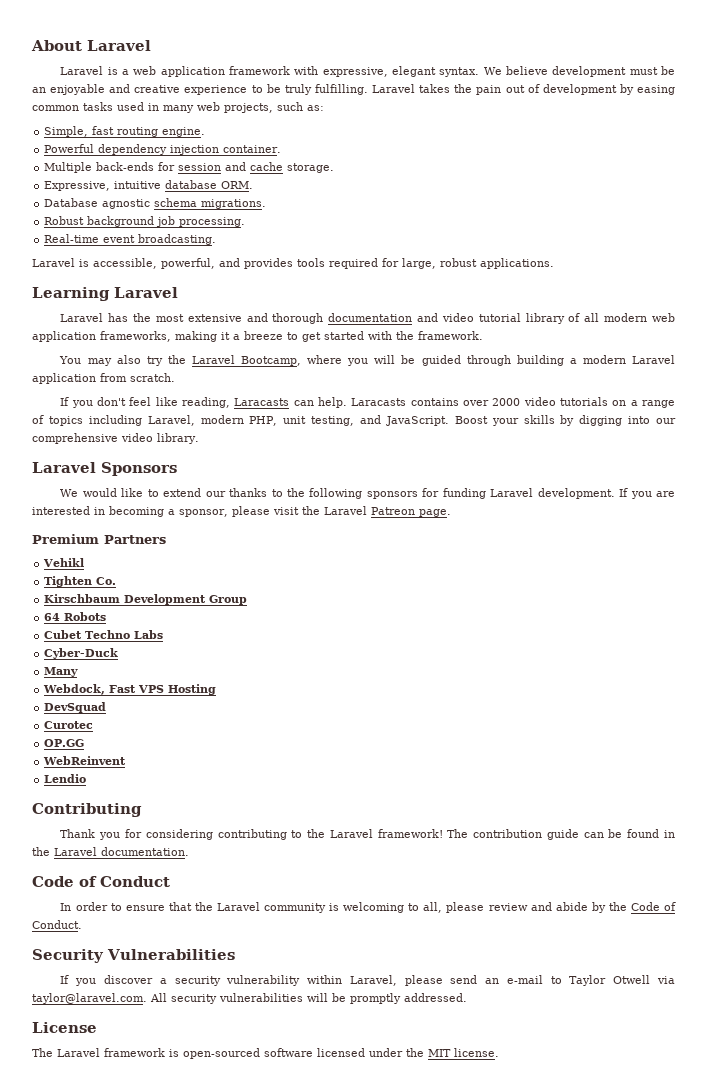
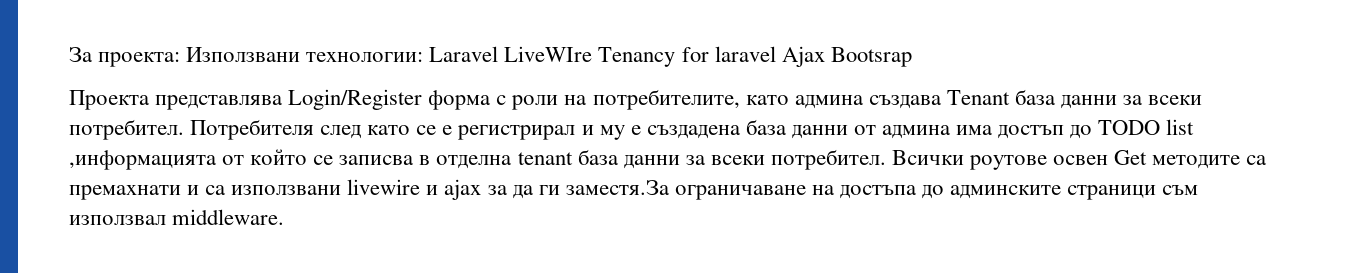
- About Laravel
- Laravel is a web application framework with expressive, elegant syntax. We believe development must be an enjoyable and creative experience to be truly fulfilling. Laravel takes the pain out of development by easing common tasks used in many web projects, such as:
- Simple, fast routing engine.
- Powerful dependency injection container.
- Multiple back-ends for session and cache storage.
- Expressive, intuitive database ORM.
- Database agnostic schema migrations.
- Robust background job processing.
- Real-time event broadcasting.
- Laravel is accessible, powerful, and provides tools required for large, robust applications.
- Learning Laravel
- Laravel has the most extensive and thorough documentation and video tutorial library of all modern web application frameworks, making it a breeze to get started with the framework.
- You may also try the Laravel Bootcamp, where you will be guided through building a modern Laravel application from scratch.
- If you don't feel like reading, Laracasts can help. Laracasts contains over 2000 video tutorials on a range of topics including Laravel, modern PHP, unit testing, and JavaScript. Boost your skills by digging into our comprehensive video library.
- Laravel Sponsors
- We would like to extend our thanks to the following sponsors for funding Laravel development. If you are interested in becoming a sponsor, please visit the Laravel Patreon page.
- Premium Partners
- Vehikl
- Tighten Co.
- Kirschbaum Development Group
- 64 Robots
- Cubet Techno Labs
- Cyber-Duck
- Many
- Webdock, Fast VPS Hosting
- DevSquad
- Curotec
- OP.GG
- WebReinvent
- Lendio
- Contributing
- Thank you for considering contributing to the Laravel framework! The contribution guide can be found in the Laravel documentation.
- Code of Conduct
- In order to ensure that the Laravel community is welcoming to all, please review and abide by the Code of Conduct.
- Security Vulnerabilities
- If you discover a security vulnerability within Laravel, please send an e-mail to Taylor Otwell via taylor@laravel.com. All security vulnerabilities will be promptly addressed.
- License
- The Laravel framework is open-sourced software licensed under the MIT license.
+ За проекта: Използвани технологии: Laravel LiveWIre Tenancy for laravel Ajax Bootsrap
+ Проекта представлява Login/Register форма с роли на потребителите, като админа създава Tenant база данни за всеки потребител. Потребителя след като се е регистрирал и му е създадена база данни от админа има достъп до TODO list ,информацията от който се записва в отделна tenant база данни за всеки потребител. Всички роутове освен Get методите са премахнати и са използвани livewire и ajax за да ги заместя.За ограничаване на достъпа до админските страници съм използвал middleware.

